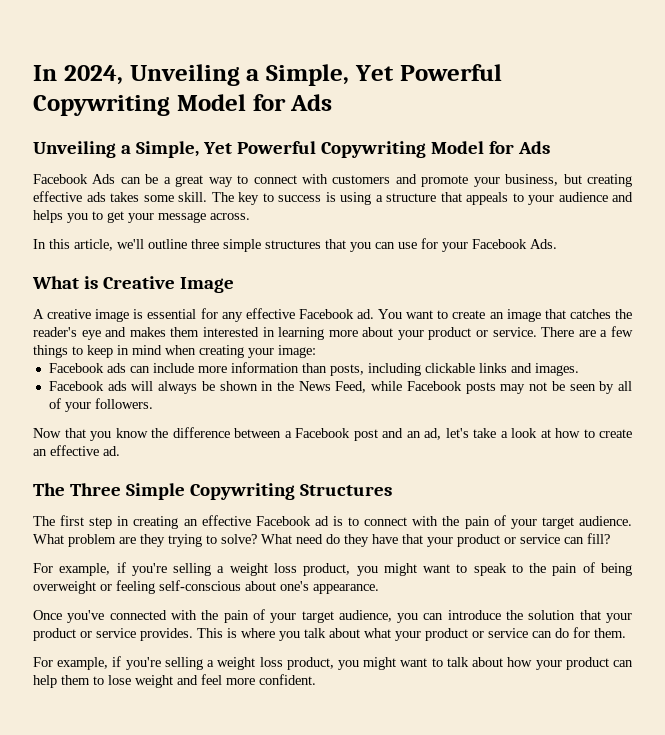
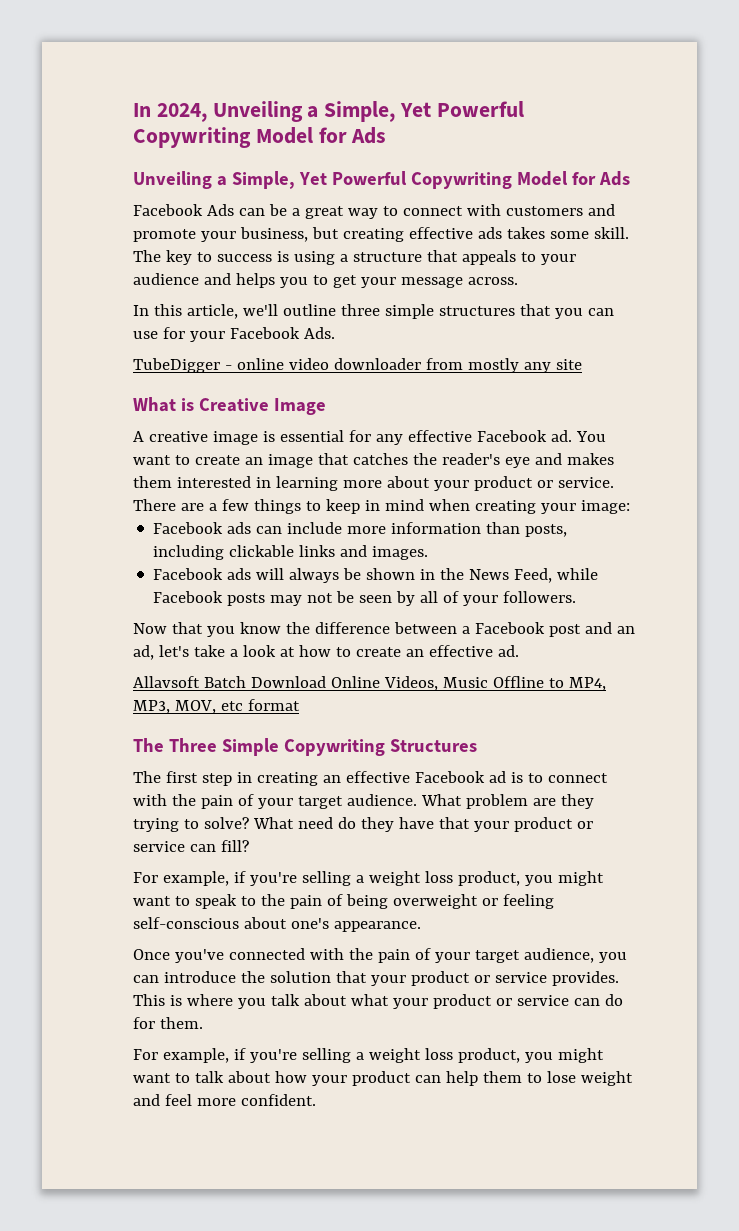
+ TubeDigger - online video downloader from mostly any site
+ Allavsoft Batch Download Online Videos, Music Offline to MP4, MP3, MOV, etc format

